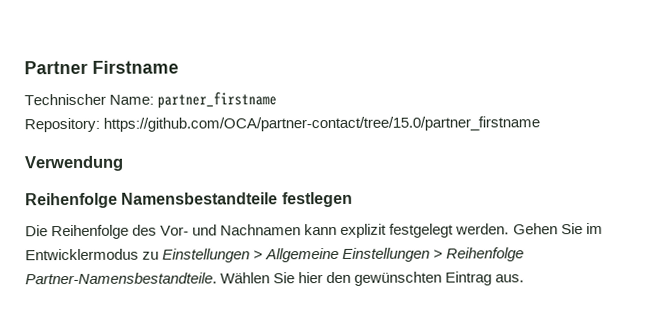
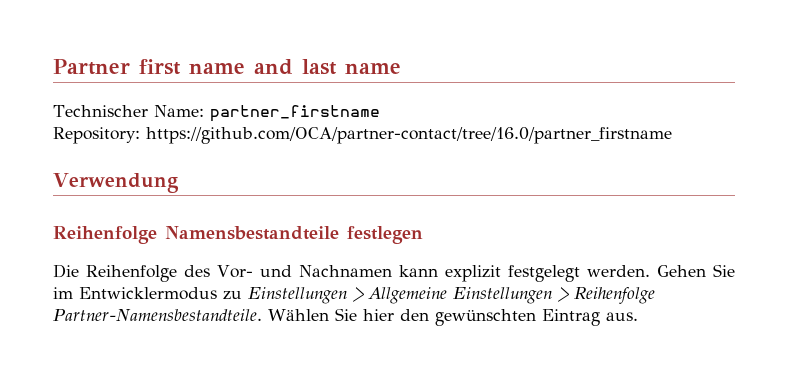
- Partner Firstname
+ Partner first name and last name
- Repository: https://github.com/OCA/partner-contact/tree/15.0/partner_firstname
+ Repository: https://github.com/OCA/partner-contact/tree/16.0/partner_firstname

